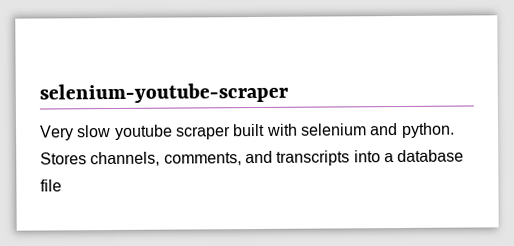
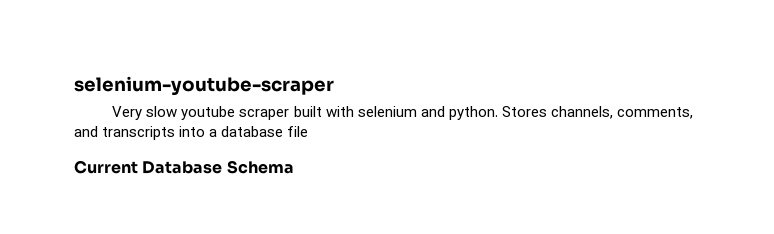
+ Current Database Schema

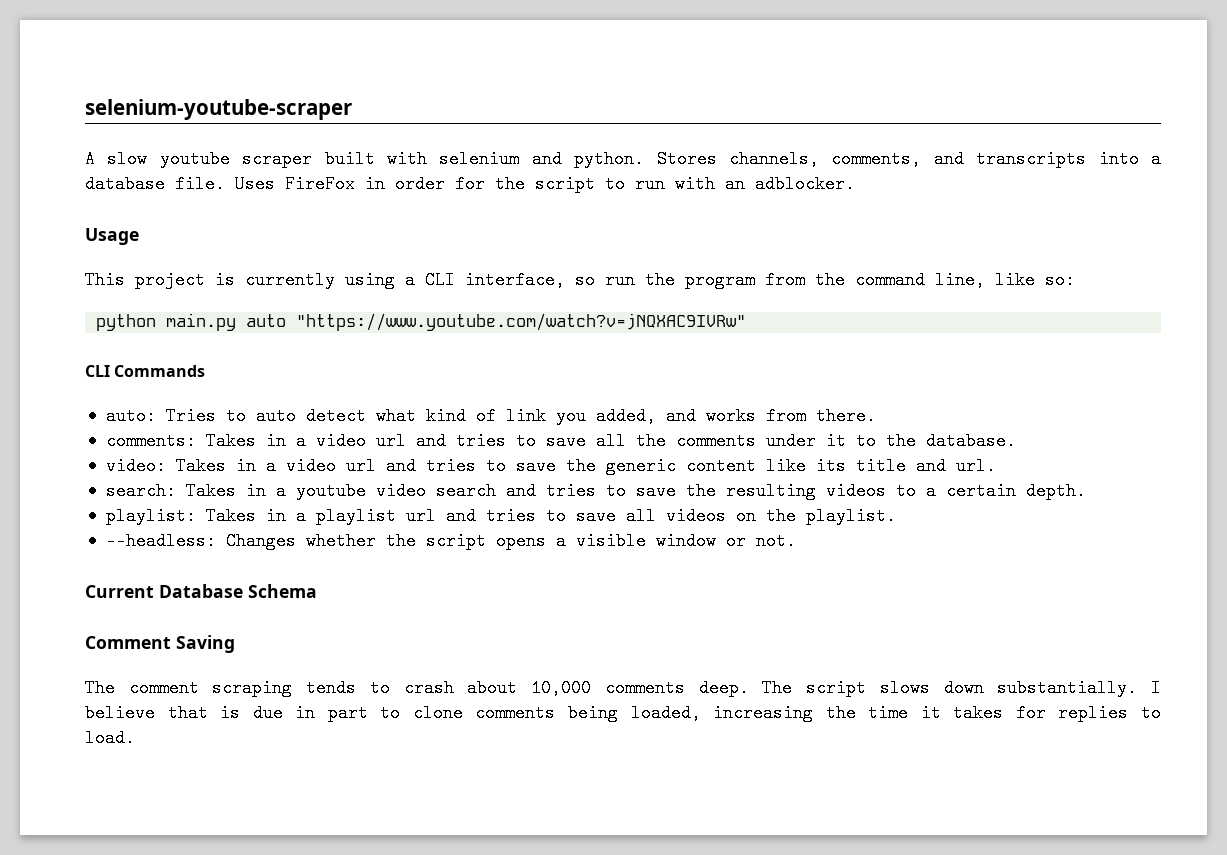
- Very slow youtube scraper built with selenium and python.
+ A slow youtube scraper built with selenium and python.
- Stores channels, comments, and transcripts into a database file
+ Stores channels, comments, and transcripts into a database file. Uses FireFox in order for the script to run with an adblocker.
+ Usage
+ This project is currently using a CLI interface, so run the program from the command line, like so:
+ python main.py auto "https://www.youtube.com/watch?v=jNQXAC9IVRw"
+ CLI Commands
+ auto: Tries to auto detect what kind of link you added, and works from there.
+ comments: Takes in a video url and tries to save all the comments under it to the database.
+ video: Takes in a video url and tries to save the generic content like its title and url.
+ search: Takes in a youtube video search and tries to save the resulting videos to a certain depth.
+ playlist: Takes in a playlist url and tries to save all videos on the playlist.
+ --headless: Changes whether the script opens a visible window or not.
  Current Database Schema
+ Comment Saving
+ The comment scraping tends to crash about 10,000 comments deep. The script slows down substantially. I believe that is due in part to clone comments being loaded, increasing the time it takes for replies to load.

